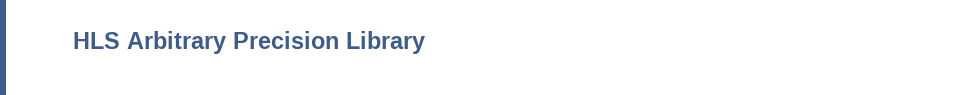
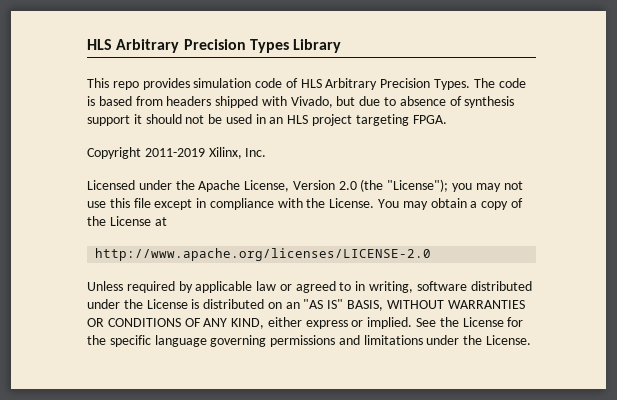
- HLS Arbitrary Precision Library
+ HLS Arbitrary Precision Types Library
+ This repo provides simulation code of HLS Arbitrary Precision Types. The code is based from headers shipped with Vivado, but due to absence of synthesis support it should not be used in an HLS project targeting FPGA.
+ Copyright 2011-2019 Xilinx, Inc.
+ Licensed under the Apache License, Version 2.0 (the "License"); you may not use this file except in compliance with the License. You may obtain a copy of the License at
+ http://www.apache.org/licenses/LICENSE-2.0
+ Unless required by applicable law or agreed to in writing, software distributed under the License is distributed on an "AS IS" BASIS, WITHOUT WARRANTIES OR CONDITIONS OF ANY KIND, either express or implied. See the License for the specific language governing permissions and limitations under the License.

